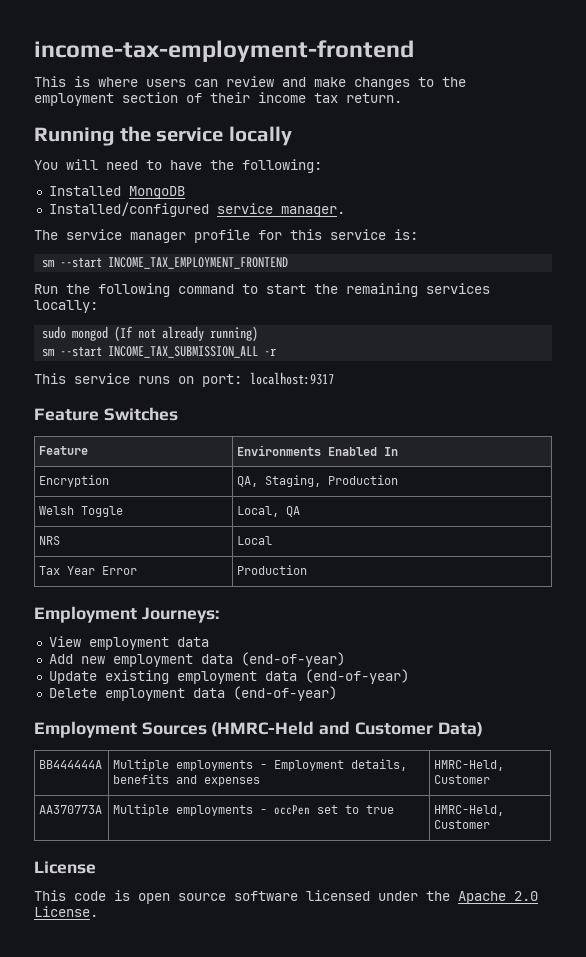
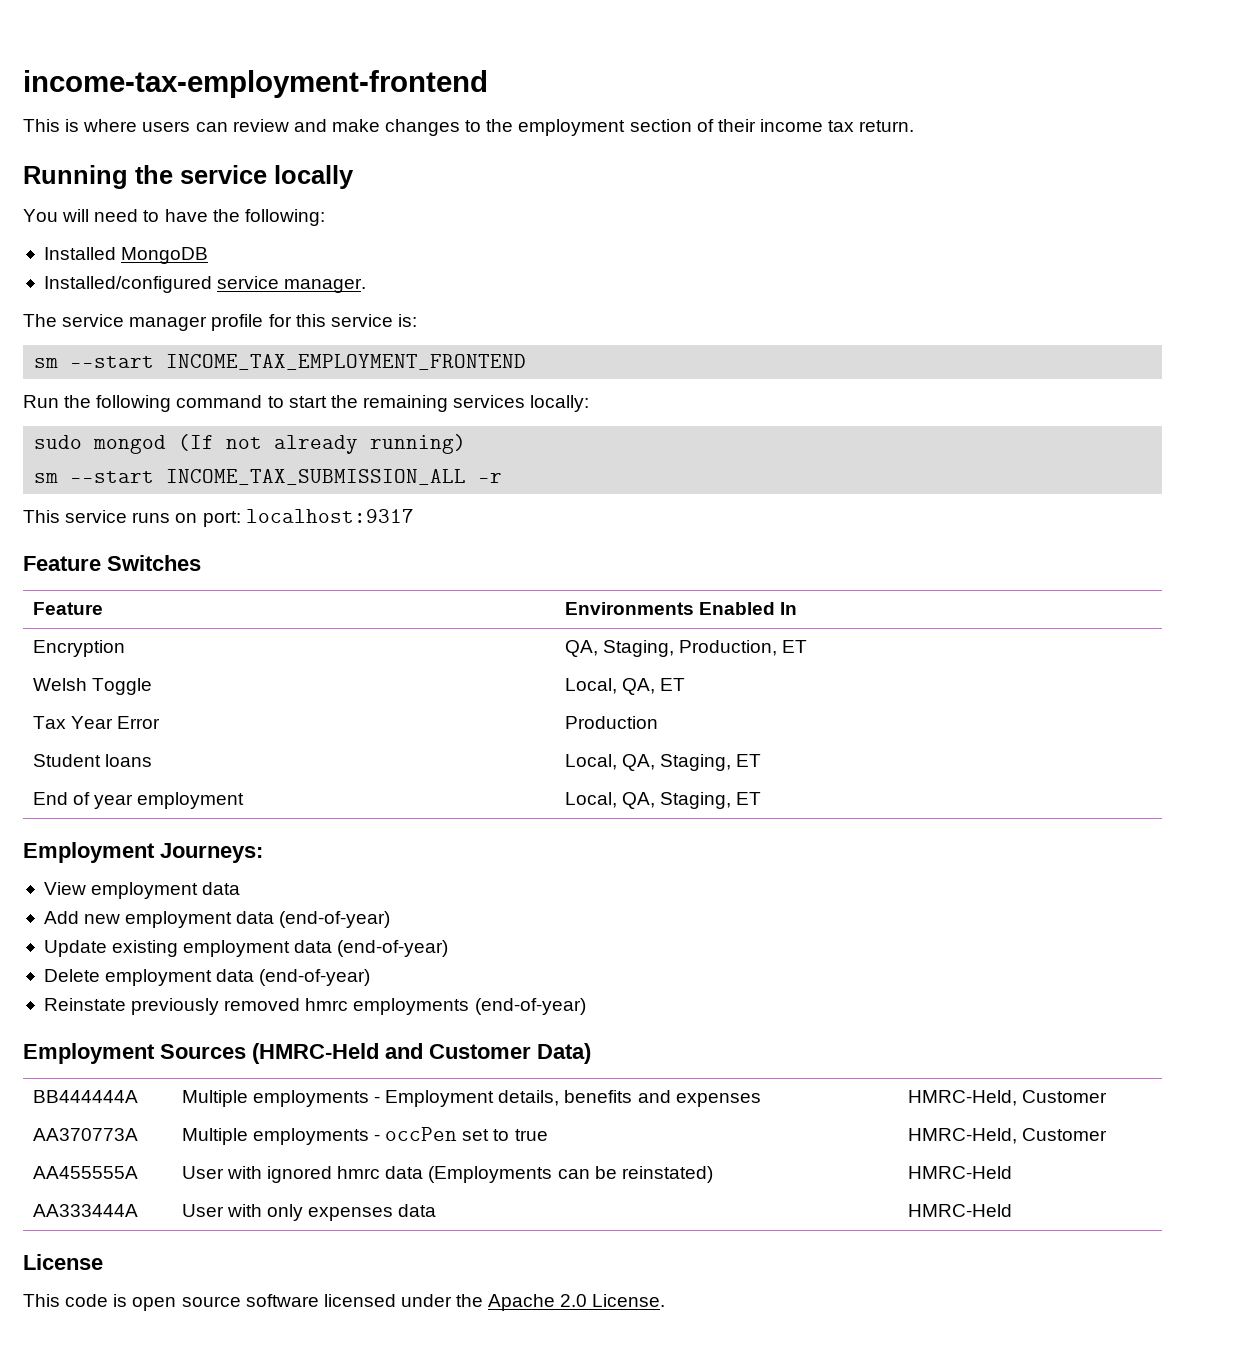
- Encryption | QA, Staging, Production
+ Encryption | QA, Staging, Production, ET
- Welsh Toggle | Local, QA
- NRS | Local
+ Welsh Toggle | Local, QA, ET
+ Student loans | Local, QA, Staging, ET
+ End of year employment | Local, QA, Staging, ET
+ Reinstate previously removed hmrc employments (end-of-year)
+ AA455555A | User with ignored hmrc data (Employments can be reinstated) | HMRC-Held
+ AA333444A | User with only expenses data | HMRC-Held

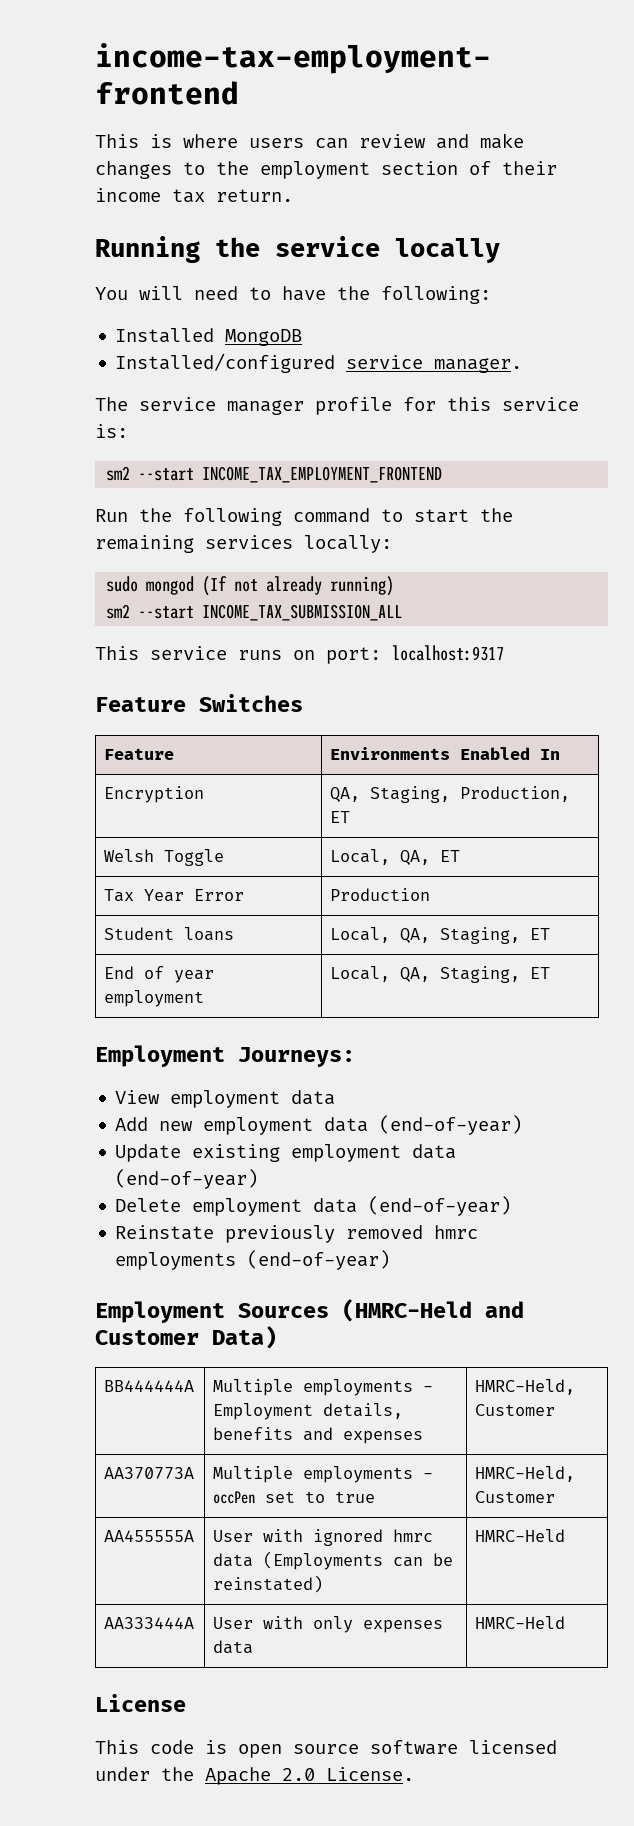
- sm --start INCOME_TAX_EMPLOYMENT_FRONTEND
+ sm2 --start INCOME_TAX_EMPLOYMENT_FRONTEND
- sm --start INCOME_TAX_SUBMISSION_ALL -r
+ sm2 --start INCOME_TAX_SUBMISSION_ALL

